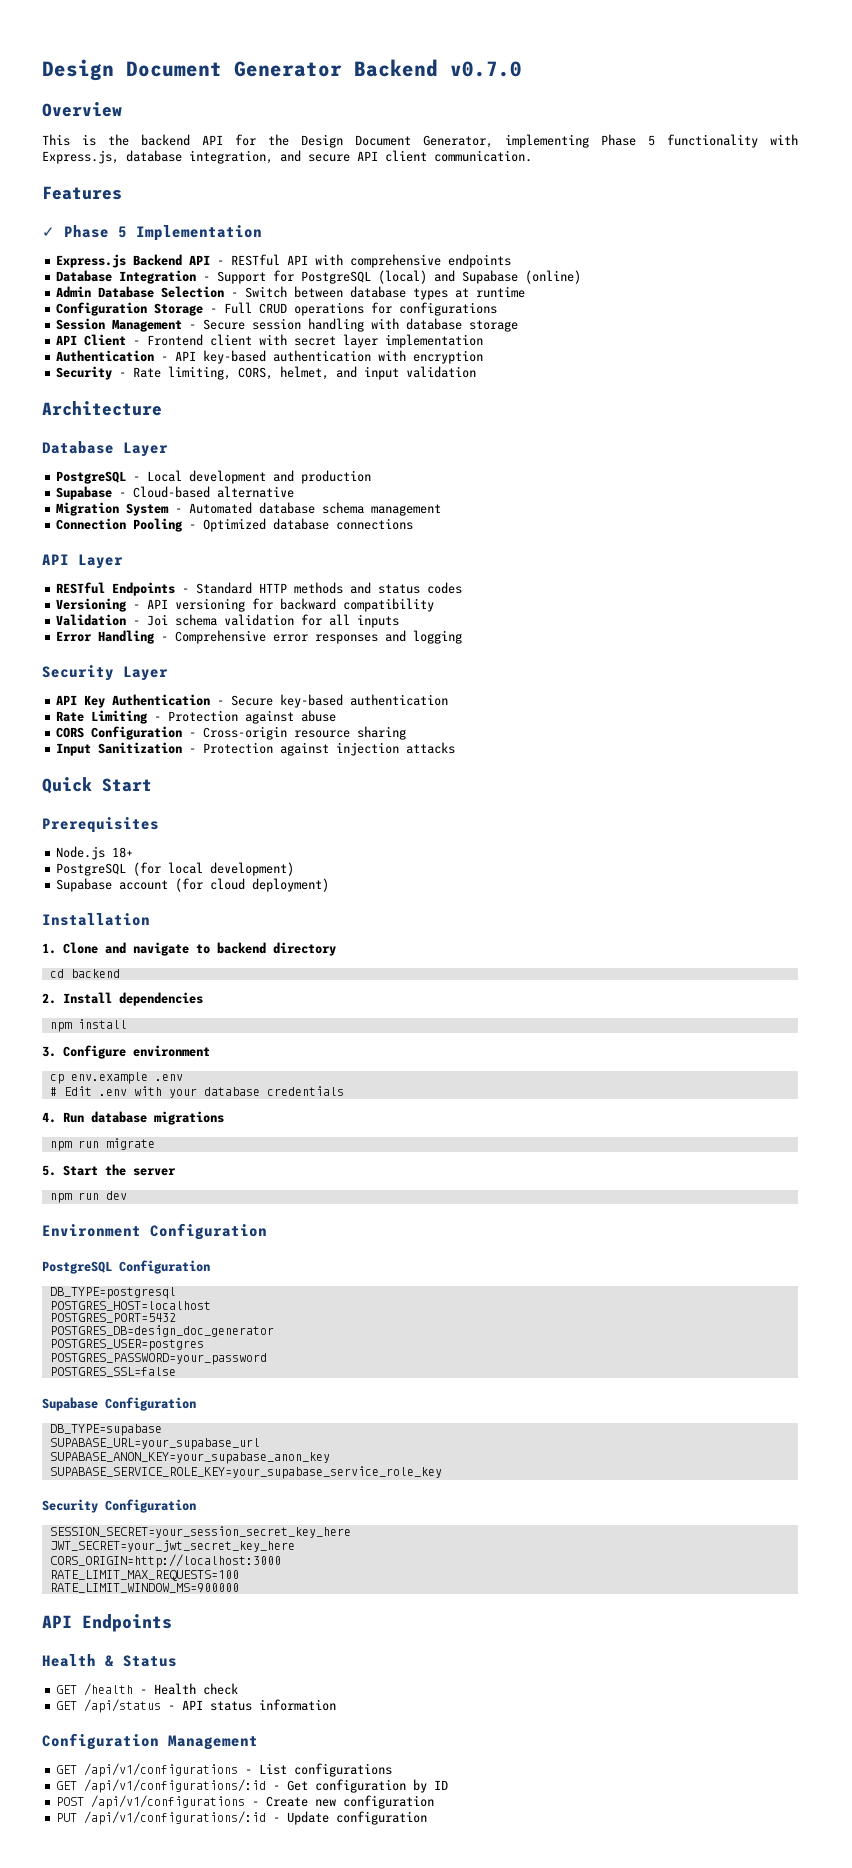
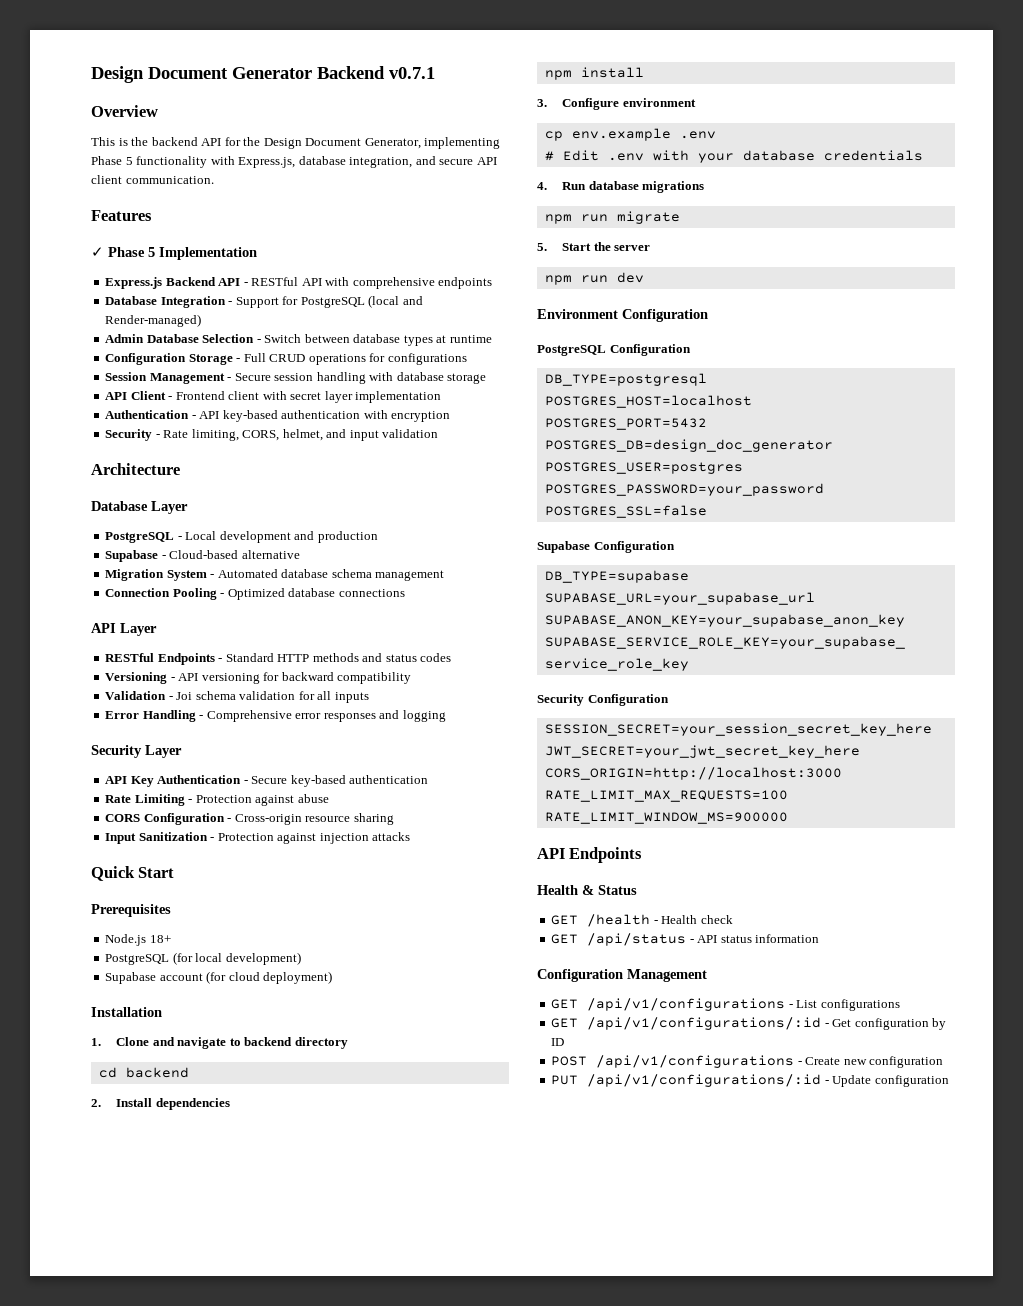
- Design Document Generator Backend v0.7.0
+ Design Document Generator Backend v0.7.1
- Database Integration - Support for PostgreSQL (local) and Supabase (online)
+ Database Integration - Support for PostgreSQL (local and Render-managed)

